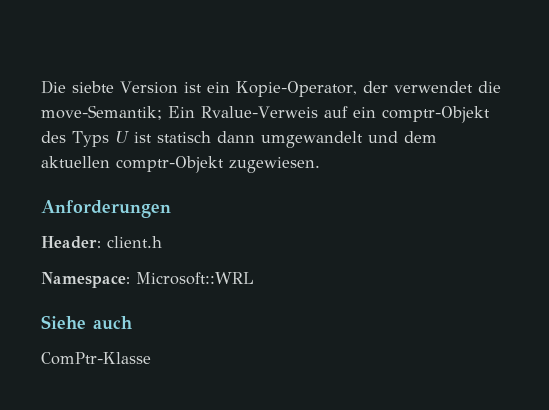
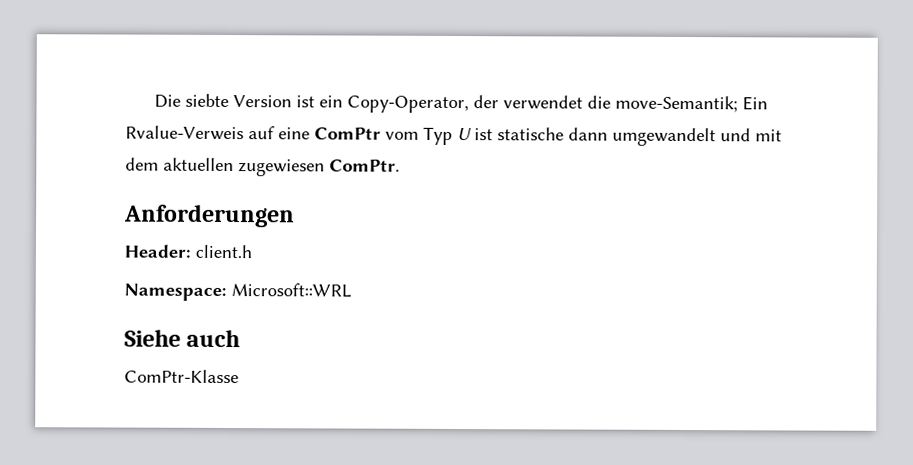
- Die siebte Version ist ein Kopie-Operator, der verwendet die move-Semantik; Ein Rvalue-Verweis auf ein comptr-Objekt des Typs U ist statisch dann umgewandelt und dem aktuellen comptr-Objekt zugewiesen.
+ Die siebte Version ist ein Copy-Operator, der verwendet die move-Semantik; Ein Rvalue-Verweis auf eine ComPtr vom Typ U ist statische dann umgewandelt und mit dem aktuellen zugewiesen ComPtr.

